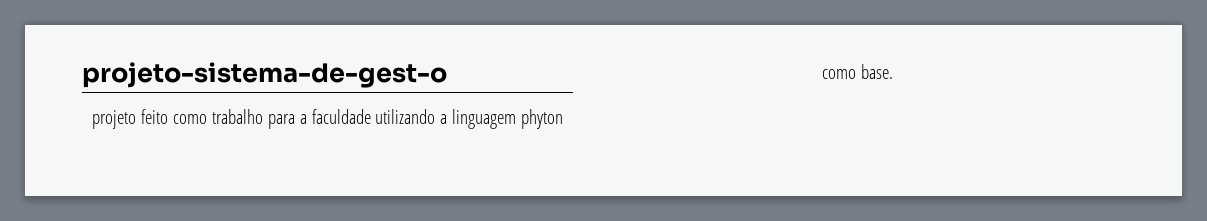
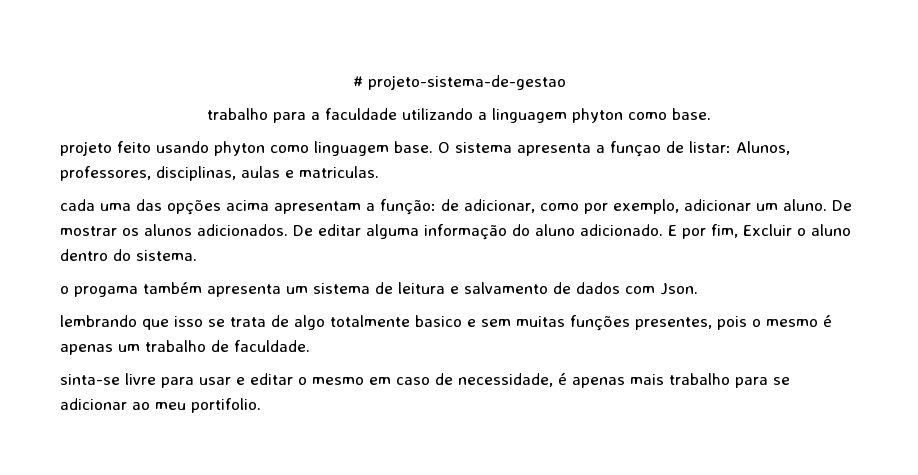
- projeto-sistema-de-gest-o
- projeto feito como trabalho para a faculdade utilizando a linguagem phyton como base.
+ # projeto-sistema-de-gestao
+ trabalho para a faculdade utilizando a linguagem phyton como base.
+ projeto feito usando phyton como linguagem base. O sistema apresenta a funçao de listar: Alunos, professores, disciplinas, aulas e matriculas.
+ cada uma das opções acima apresentam a função: de adicionar, como por exemplo, adicionar um aluno. De mostrar os alunos adicionados. De editar alguma informação do aluno adicionado. E por fim, Excluir o aluno dentro do sistema.
+ o progama também apresenta um sistema de leitura e salvamento de dados com Json.
+ lembrando que isso se trata de algo totalmente basico e sem muitas funções presentes, pois o mesmo é apenas um trabalho de faculdade.
+ sinta-se livre para usar e editar o mesmo em caso de necessidade, é apenas mais trabalho para se adicionar ao meu portifolio.

